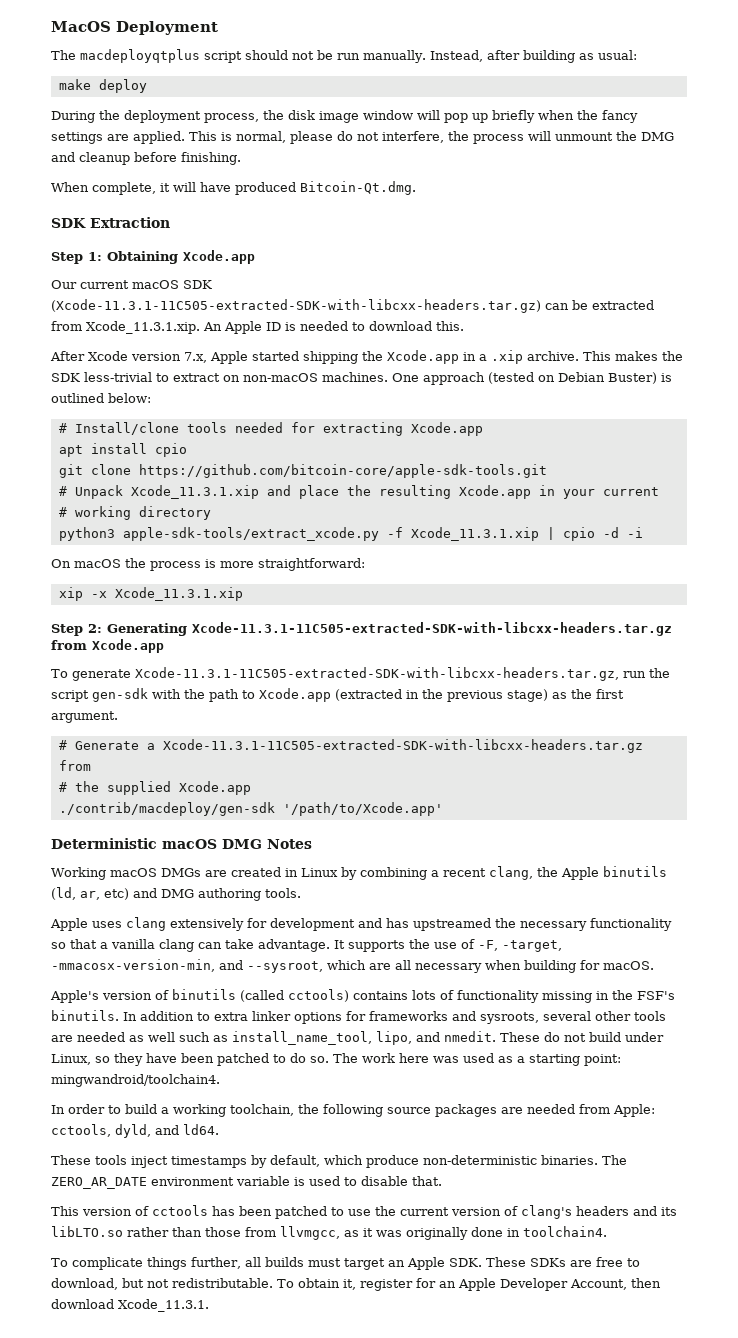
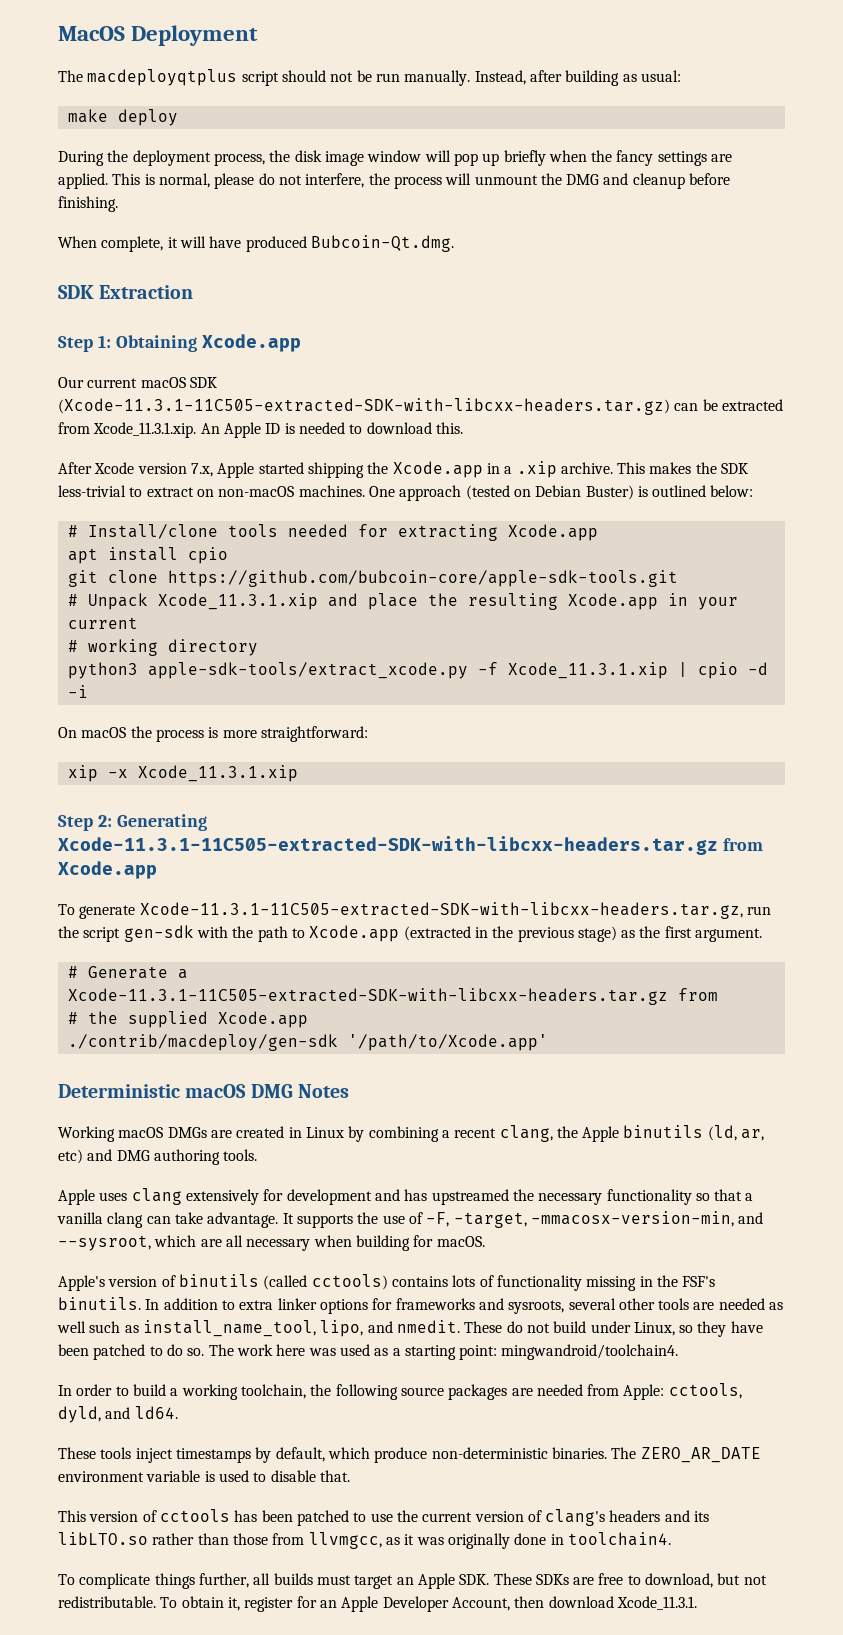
- When complete, it will have produced Bitcoin-Qt.dmg.
+ When complete, it will have produced Bubcoin-Qt.dmg.
- git clone https://github.com/bitcoin-core/apple-sdk-tools.git
+ git clone https://github.com/bubcoin-core/apple-sdk-tools.git

